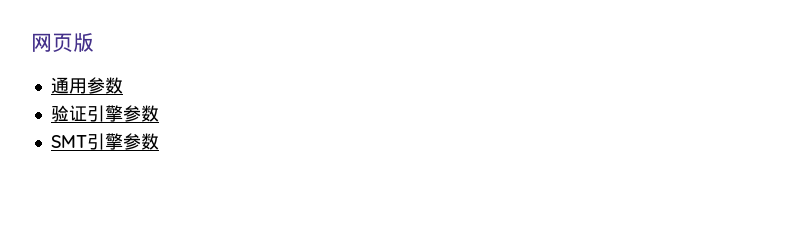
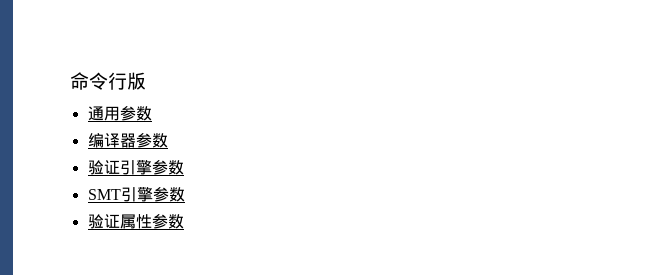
- 网页版
+ 命令行版
+ 编译器参数
+ 验证属性参数

